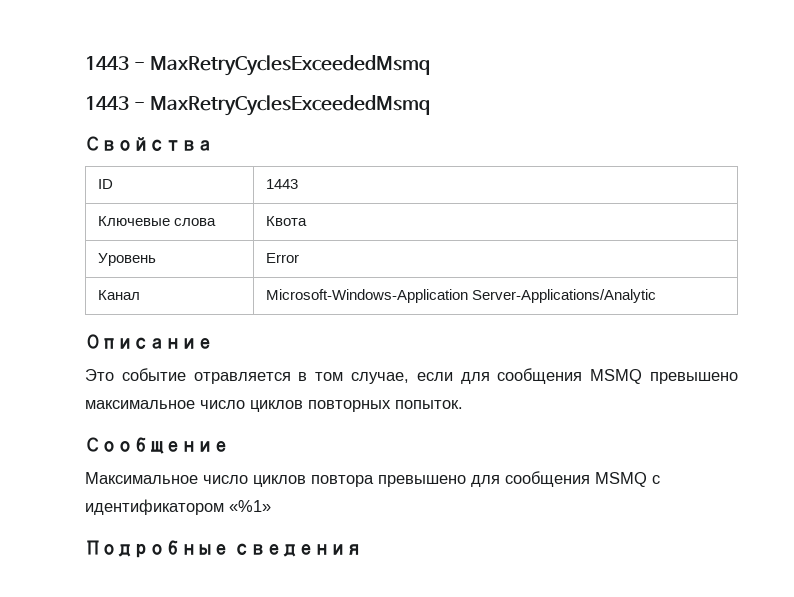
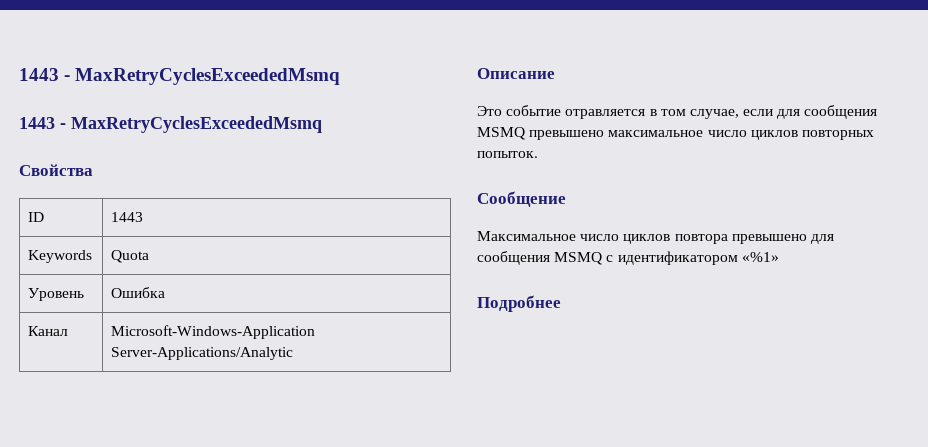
- Ключевые слова | Квота
+ Keywords | Quota
- Уровень | Error
+ Уровень | Ошибка
- Подробные сведения
+ Подробнее

